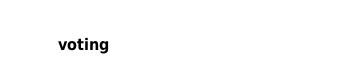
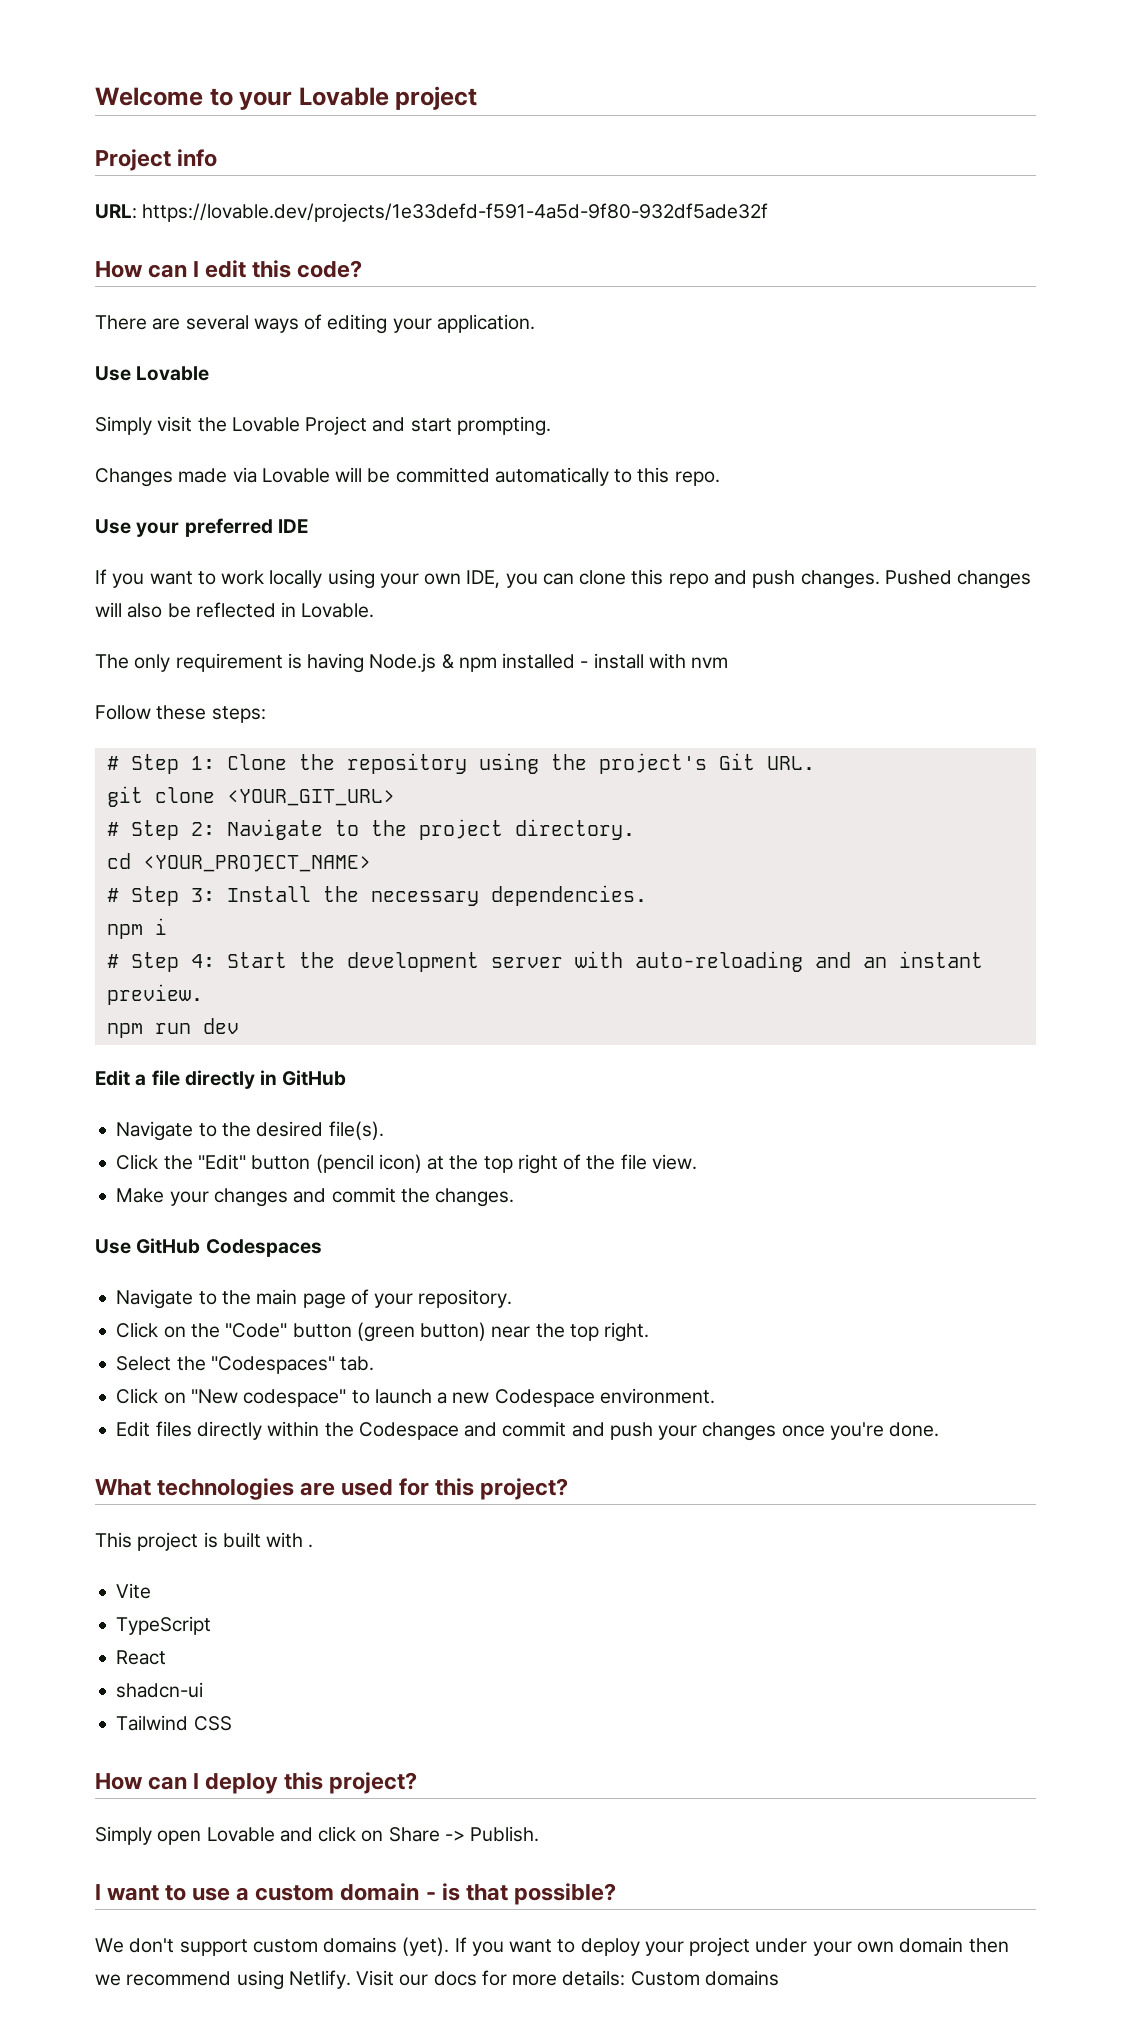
- voting
+ Welcome to your Lovable project
+ Project info
+ URL: https://lovable.dev/projects/1e33defd-f591-4a5d-9f80-932df5ade32f
+ How can I edit this code?
+ There are several ways of editing your application.
+ Use Lovable
+ Simply visit the Lovable Project and start prompting.
+ Changes made via Lovable will be committed automatically to this repo.
+ Use your preferred IDE
+ If you want to work locally using your own IDE, you can clone this repo and push changes. Pushed changes will also be reflected in Lovable.
+ The only requirement is having Node.js & npm installed - install with nvm
+ Follow these steps:
+ # Step 1: Clone the repository using the project's Git URL.
+ git clone <YOUR_GIT_URL>
+ # Step 2: Navigate to the project directory.
+ cd <YOUR_PROJECT_NAME>
+ # Step 3: Install the necessary dependencies.
+ npm i
+ # Step 4: Start the development server with auto-reloading and an instant preview.
+ npm run dev
+ Edit a file directly in GitHub
+ Navigate to the desired file(s).
+ Click the "Edit" button (pencil icon) at the top right of the file view.
+ Make your changes and commit the changes.
+ Use GitHub Codespaces
+ Navigate to the main page of your repository.
+ Click on the "Code" button (green button) near the top right.
+ Select the "Codespaces" tab.
+ Click on "New codespace" to launch a new Codespace environment.
+ Edit files directly within the Codespace and commit and push your changes once you're done.
+ What technologies are used for this project?
+ This project is built with .
+ Vite
+ TypeScript
+ React
+ shadcn-ui
+ Tailwind CSS
+ How can I deploy this project?
+ Simply open Lovable and click on Share -> Publish.
+ I want to use a custom domain - is that possible?
+ We don't support custom domains (yet). If you want to deploy your project under your own domain then we recommend using Netlify. Visit our docs for more details: Custom domains

